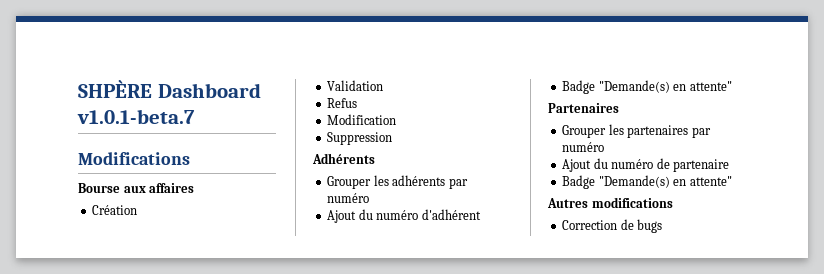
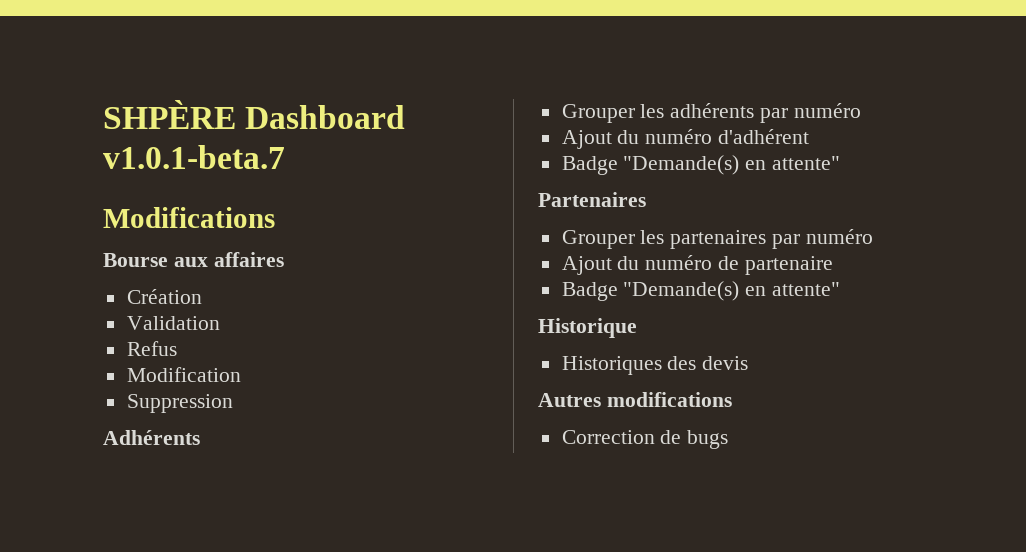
+ Historique
+ Historiques des devis

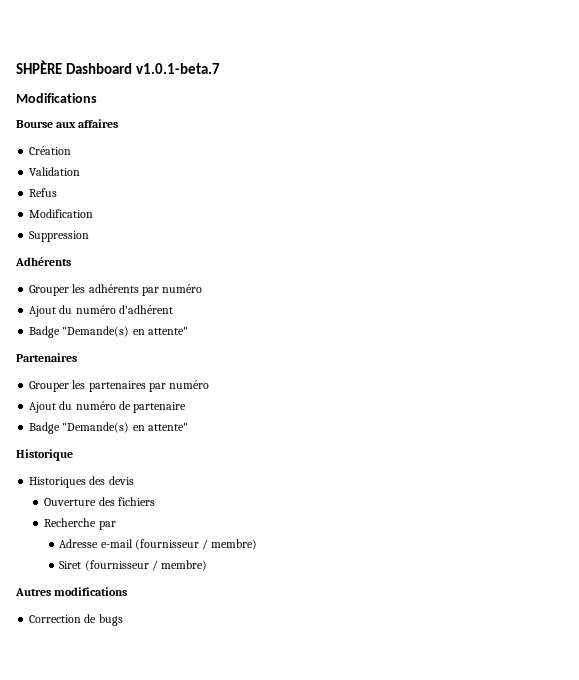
+ Ouverture des fichiers
+ Recherche par
+ Adresse e-mail (fournisseur / membre)
+ Siret (fournisseur / membre)

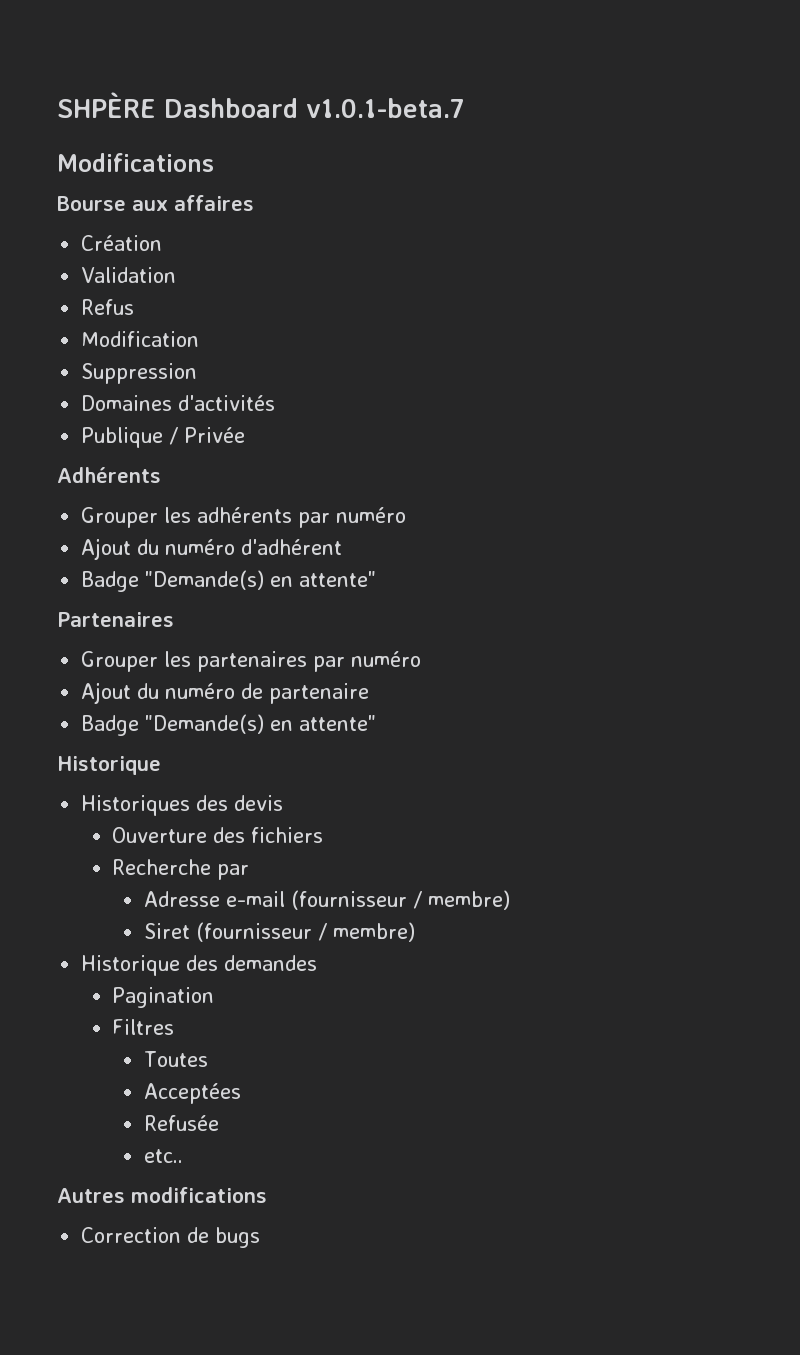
+ Domaines d'activités
+ Publique / Privée
+ Historique des demandes
+ Pagination
+ Filtres
+ Toutes
+ Acceptées
+ Refusée
+ etc..

